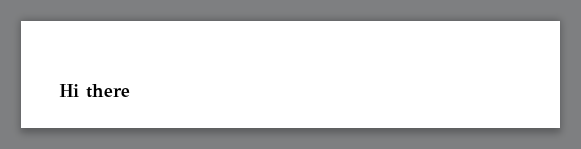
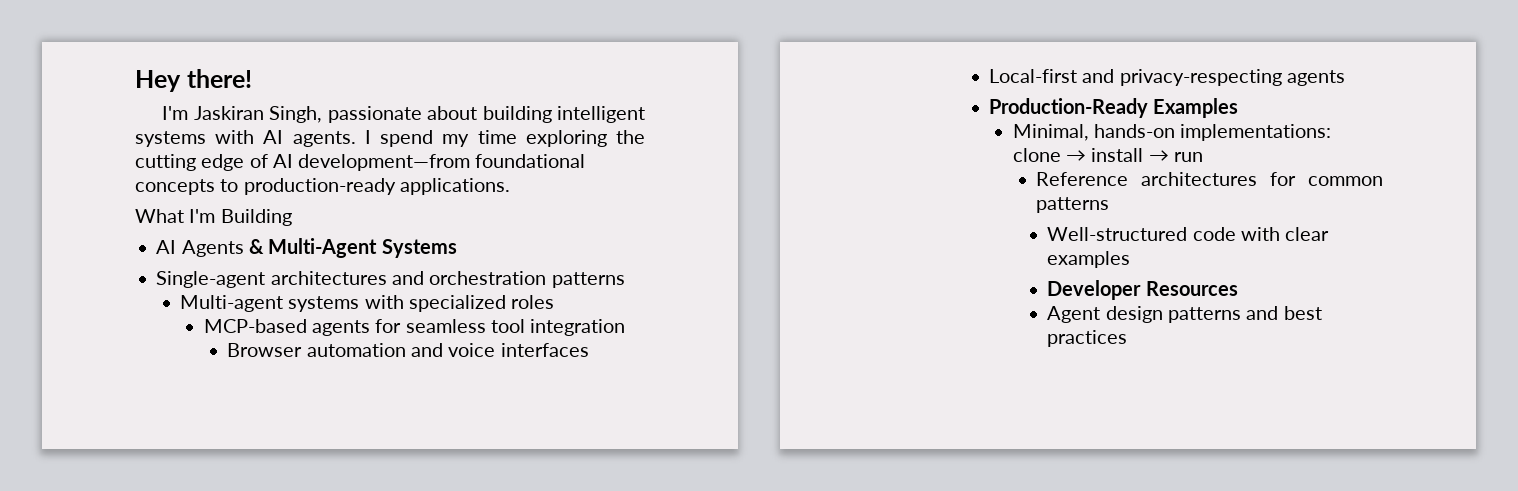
- Hi there
+ Hey there!
+ I'm Jaskiran Singh, passionate about building intelligent systems with AI agents. I spend my time exploring the cutting edge of AI development—from foundational concepts to production-ready applications.
+ What I'm Building
+ AI Agents & Multi-Agent Systems
+ Single-agent architectures and orchestration patterns
+ Multi-agent systems with specialized roles
+ MCP-based agents for seamless tool integration
+ Browser automation and voice interfaces
+ Local-first and privacy-respecting agents
+ Production-Ready Examples
+ Minimal, hands-on implementations: clone → install → run
+ Reference architectures for common patterns
+ Well-structured code with clear examples
+ Developer Resources
+ Agent design patterns and best practices

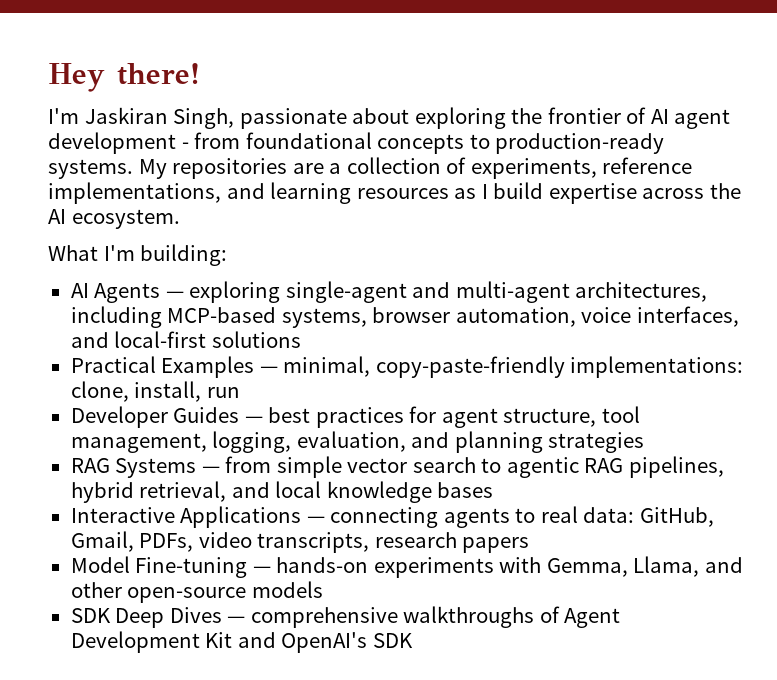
- I'm Jaskiran Singh, passionate about building intelligent systems with AI agents. I spend my time exploring the cutting edge of AI development—from foundational concepts to production-ready applications.
+ I'm Jaskiran Singh, passionate about exploring the frontier of AI agent development - from foundational concepts to production-ready systems. My repositories are a collection of experiments, reference implementations, and learning resources as I build expertise across the AI ecosystem.
- What I'm Building
+ What I'm building:
- AI Agents & Multi-Agent Systems
- Single-agent architectures and orchestration patterns
- Multi-agent systems with specialized roles
- MCP-based agents for seamless tool integration
- Browser automation and voice interfaces
- Local-first and privacy-respecting agents
- Production-Ready Examples
- Minimal, hands-on implementations: clone → install → run
- Reference architectures for common patterns
- Well-structured code with clear examples
- Developer Resources
- Agent design patterns and best practices
+ AI Agents — exploring single-agent and multi-agent architectures, including MCP-based systems, browser automation, voice interfaces, and local-first solutions
+ Practical Examples — minimal, copy-paste-friendly implementations: clone, install, run
+ Developer Guides — best practices for agent structure, tool management, logging, evaluation, and planning strategies
+ RAG Systems — from simple vector search to agentic RAG pipelines, hybrid retrieval, and local knowledge bases
+ Interactive Applications — connecting agents to real data: GitHub, Gmail, PDFs, video transcripts, research papers
+ Model Fine-tuning — hands-on experiments with Gemma, Llama, and other open-source models
+ SDK Deep Dives — comprehensive walkthroughs of Agent Development Kit and OpenAI's SDK

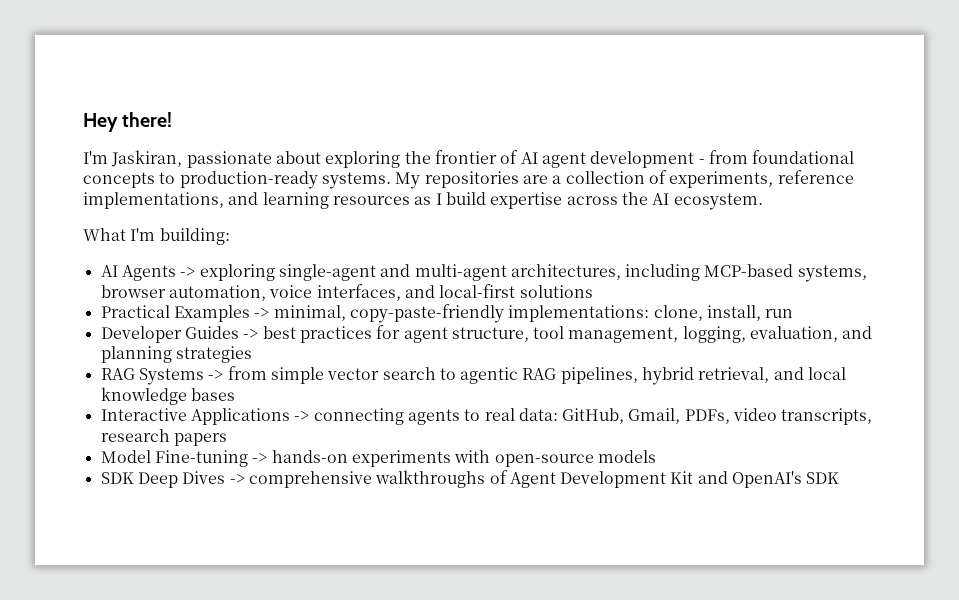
- I'm Jaskiran Singh, passionate about exploring the frontier of AI agent development - from foundational concepts to production-ready systems.
+ I'm Jaskiran, passionate about exploring the frontier of AI agent development - from foundational concepts to production-ready systems.
- AI Agents — exploring single-agent and multi-agent architectures, including MCP-based systems, browser automation, voice interfaces, and local-first solutions
+ AI Agents -> exploring single-agent and multi-agent architectures, including MCP-based systems, browser automation, voice interfaces, and local-first solutions
- Practical Examples — minimal, copy-paste-friendly implementations: clone, install, run
+ Practical Examples -> minimal, copy-paste-friendly implementations: clone, install, run
- Developer Guides — best practices for agent structure, tool management, logging, evaluation, and planning strategies
+ Developer Guides -> best practices for agent structure, tool management, logging, evaluation, and planning strategies
- RAG Systems — from simple vector search to agentic RAG pipelines, hybrid retrieval, and local knowledge bases
+ RAG Systems -> from simple vector search to agentic RAG pipelines, hybrid retrieval, and local knowledge bases
- Interactive Applications — connecting agents to real data: GitHub, Gmail, PDFs, video transcripts, research papers
+ Interactive Applications -> connecting agents to real data: GitHub, Gmail, PDFs, video transcripts, research papers
- Model Fine-tuning — hands-on experiments with Gemma, Llama, and other open-source models
+ Model Fine-tuning -> hands-on experiments with open-source models
- SDK Deep Dives — comprehensive walkthroughs of Agent Development Kit and OpenAI's SDK
+ SDK Deep Dives -> comprehensive walkthroughs of Agent Development Kit and OpenAI's SDK

